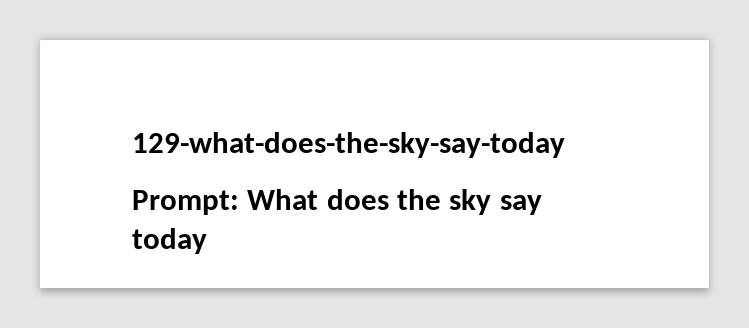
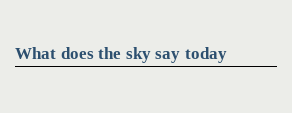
- 129-what-does-the-sky-say-today
- Prompt: What does the sky say today
+ What does the sky say today

